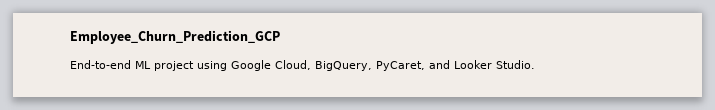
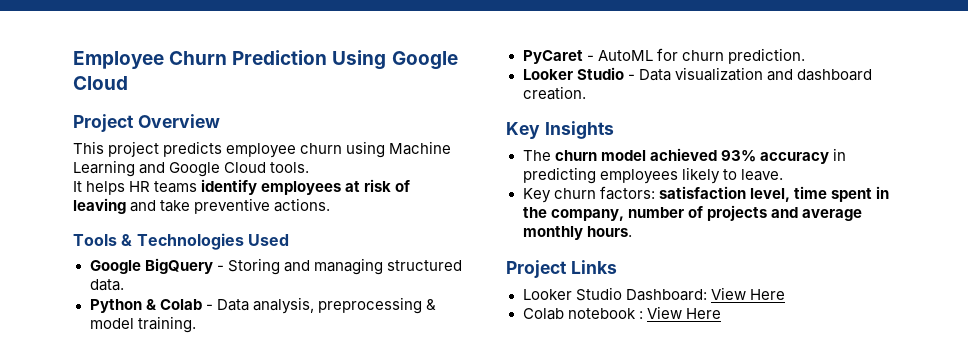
- Employee_Churn_Prediction_GCP
- End-to-end ML project using Google Cloud, BigQuery, PyCaret, and Looker Studio.
+ Employee Churn Prediction Using Google Cloud
+ Project Overview
+ This project predicts employee churn using Machine Learning and Google Cloud tools.
+ It helps HR teams identify employees at risk of leaving and take preventive actions.
+ Tools & Technologies Used
+ Google BigQuery - Storing and managing structured data.
+ Python & Colab - Data analysis, preprocessing & model training.
+ PyCaret - AutoML for churn prediction.
+ Looker Studio - Data visualization and dashboard creation.
+ Key Insights
+ The churn model achieved 93% accuracy in predicting employees likely to leave.
+ Key churn factors: satisfaction level, time spent in the company, number of projects and average monthly hours.
+ Project Links
+ Looker Studio Dashboard: View Here
+ Colab notebook : View Here

